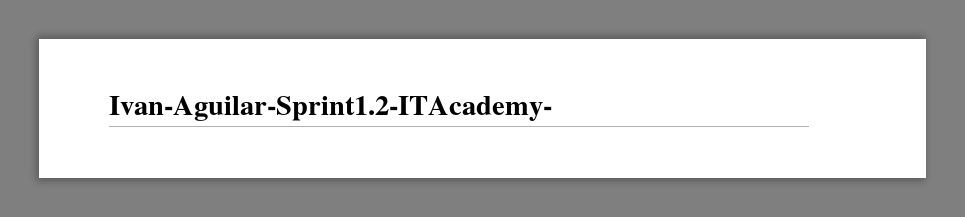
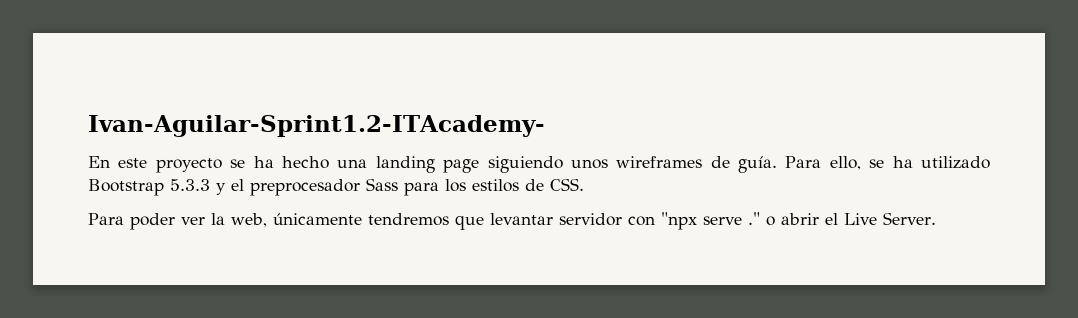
+ En este proyecto se ha hecho una landing page siguiendo unos wireframes de guía. Para ello, se ha utilizado Bootstrap 5.3.3 y el preprocesador Sass para los estilos de CSS.
+ Para poder ver la web, únicamente tendremos que levantar servidor con "npx serve ." o abrir el Live Server.

